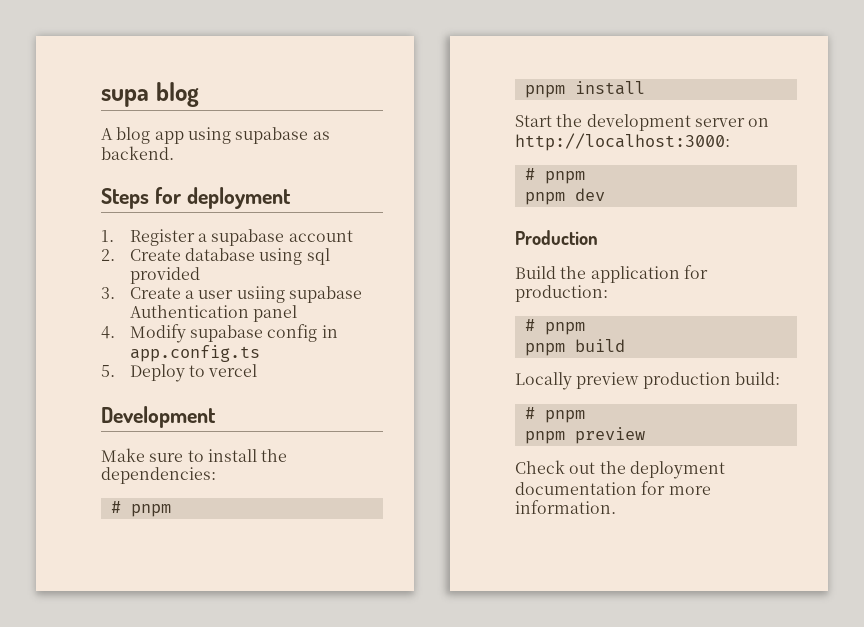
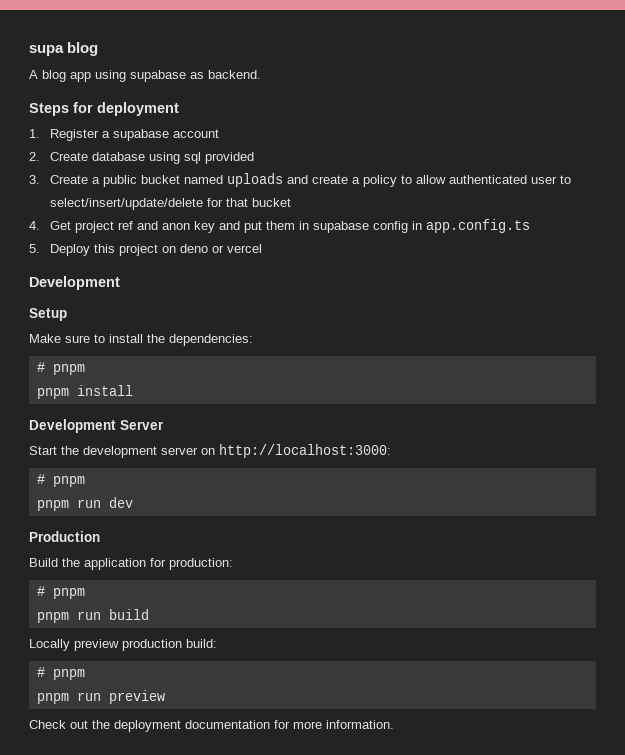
- 3. Create a user usiing supabase Authentication panel
- 4. Modify supabase config in app.config.ts
+ 3. Create a public bucket named uploads and create a policy to allow authenticated user to select/insert/update/delete for that bucket
+ 4. Get project ref and anon key and put them in supabase config in app.config.ts
- 5. Deploy to vercel
+ 5. Deploy this project on deno or vercel
+ Setup
+ Development Server
- pnpm dev
+ pnpm run dev
- pnpm build
+ pnpm run build
- pnpm preview
+ pnpm run preview

